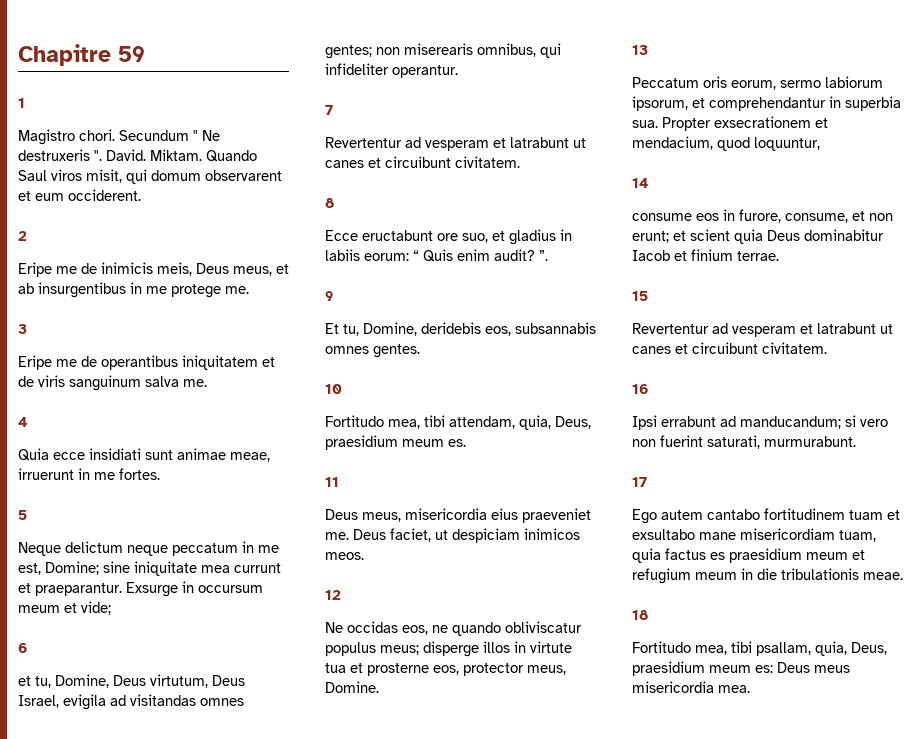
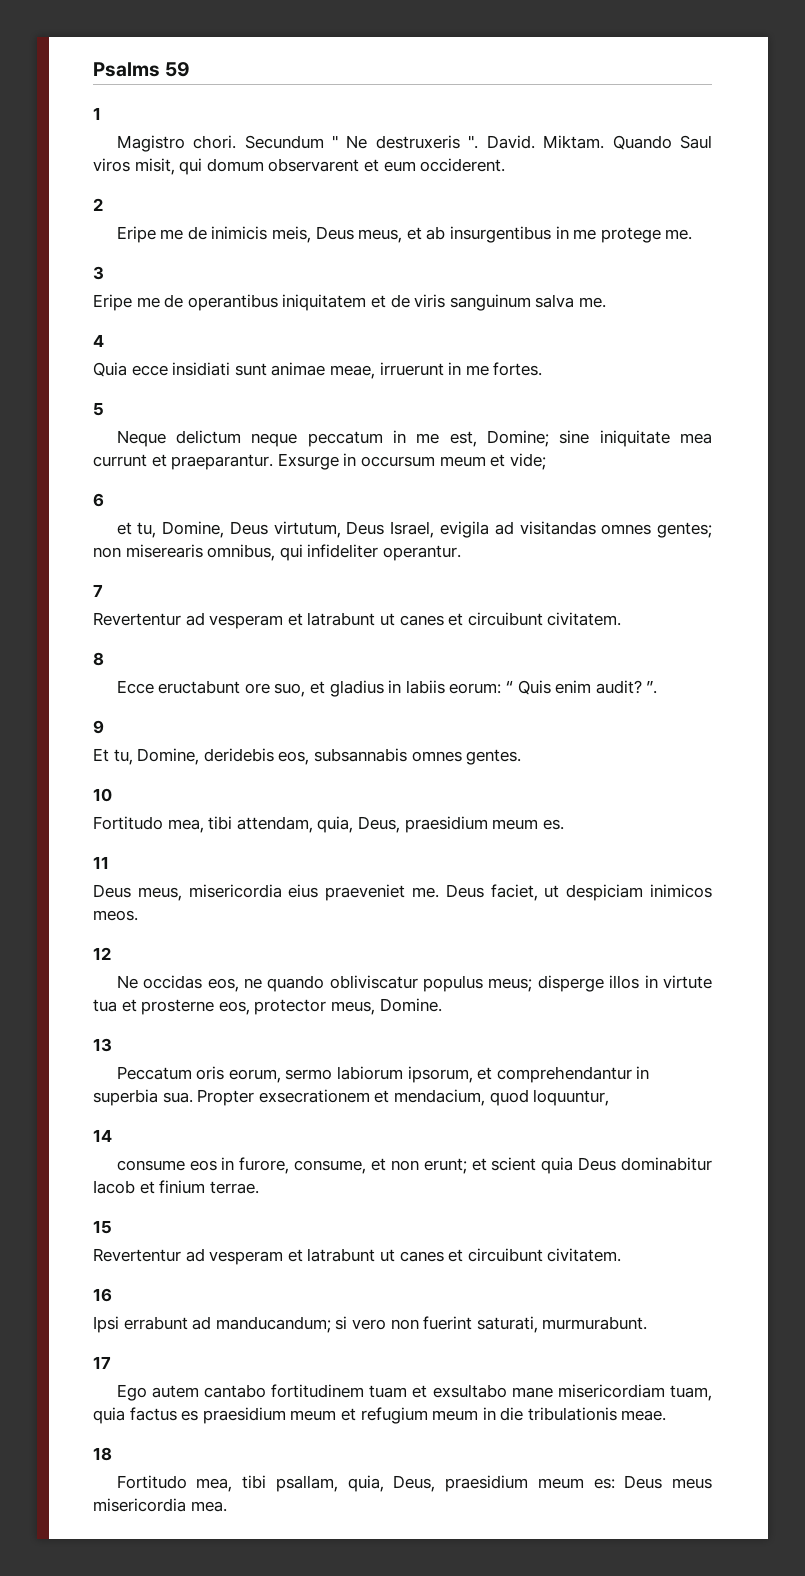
- Chapitre 59
+ Psalms 59

